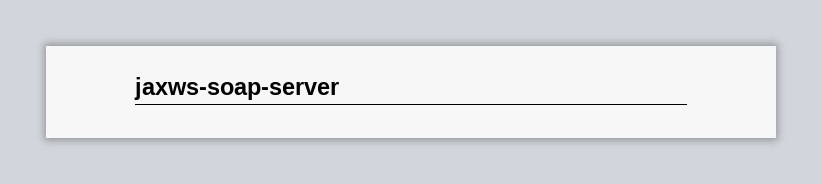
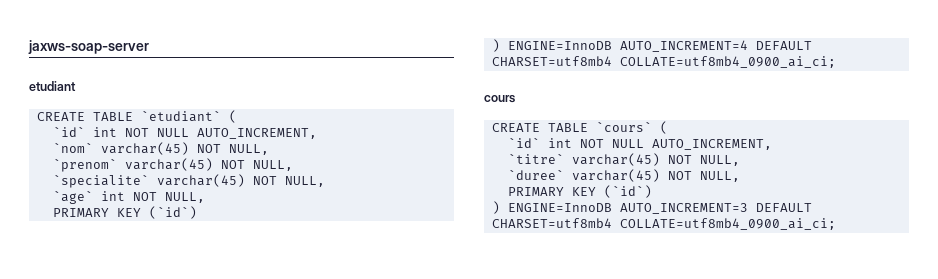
+ etudiant
+ CREATE TABLE `etudiant` (
+ `id` int NOT NULL AUTO_INCREMENT,
+ `nom` varchar(45) NOT NULL,
+ `prenom` varchar(45) NOT NULL,
+ `specialite` varchar(45) NOT NULL,
+ `age` int NOT NULL,
+ PRIMARY KEY (`id`)
+ ) ENGINE=InnoDB AUTO_INCREMENT=4 DEFAULT CHARSET=utf8mb4 COLLATE=utf8mb4_0900_ai_ci;
+ cours
+ CREATE TABLE `cours` (
+ `id` int NOT NULL AUTO_INCREMENT,
+ `titre` varchar(45) NOT NULL,
+ `duree` varchar(45) NOT NULL,
+ PRIMARY KEY (`id`)
+ ) ENGINE=InnoDB AUTO_INCREMENT=3 DEFAULT CHARSET=utf8mb4 COLLATE=utf8mb4_0900_ai_ci;

